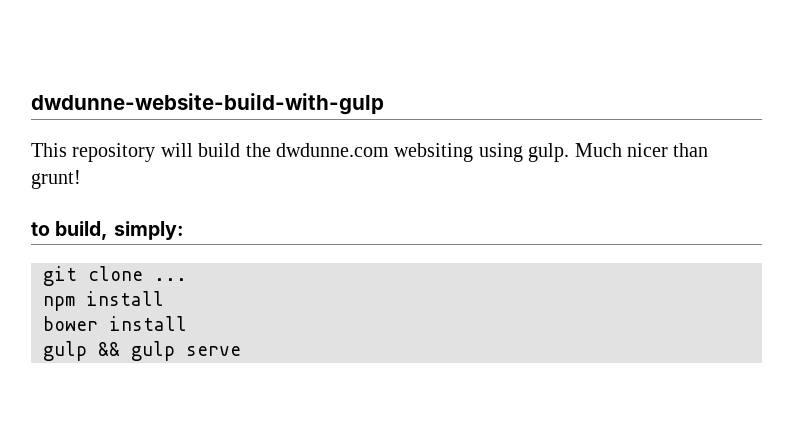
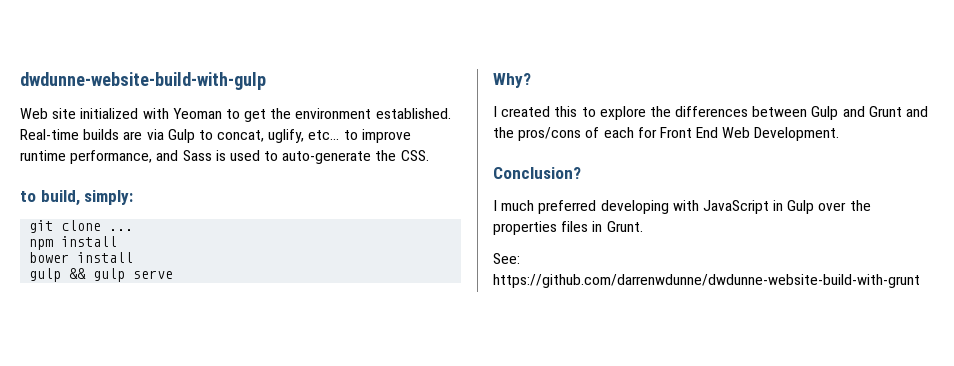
- This repository will build the dwdunne.com websiting using gulp. Much nicer than grunt!
+ Web site initialized with Yeoman to get the environment established. Real-time builds are via Gulp to concat, uglify, etc... to improve runtime performance, and Sass is used to auto-generate the CSS.
+ Why?
+ I created this to explore the differences between Gulp and Grunt and the pros/cons of each for Front End Web Development.
+ Conclusion?
+ I much preferred developing with JavaScript in Gulp over the properties files in Grunt.
+ See: https://github.com/darrenwdunne/dwdunne-website-build-with-grunt

